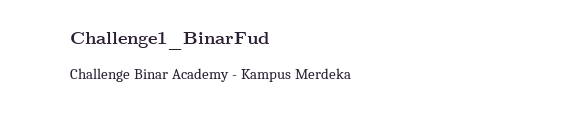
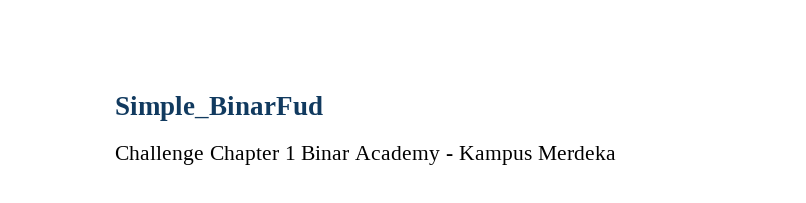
- Challenge1_BinarFud
+ Simple_BinarFud
- Challenge Binar Academy - Kampus Merdeka
+ Challenge Chapter 1 Binar Academy - Kampus Merdeka

